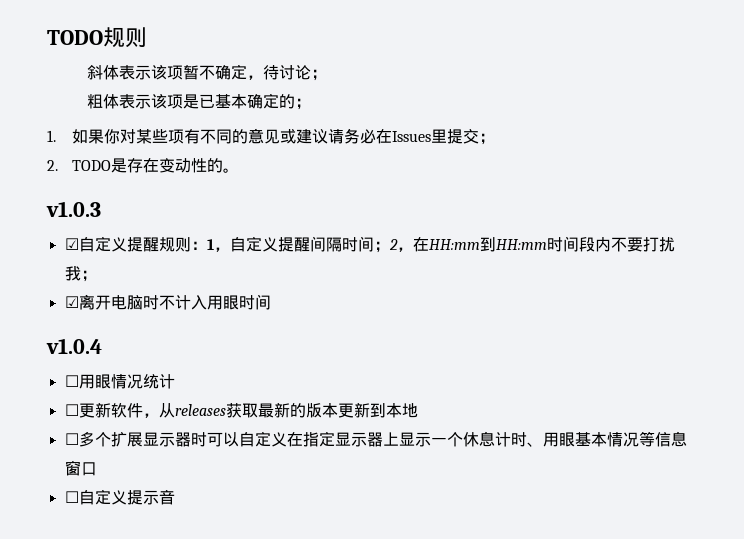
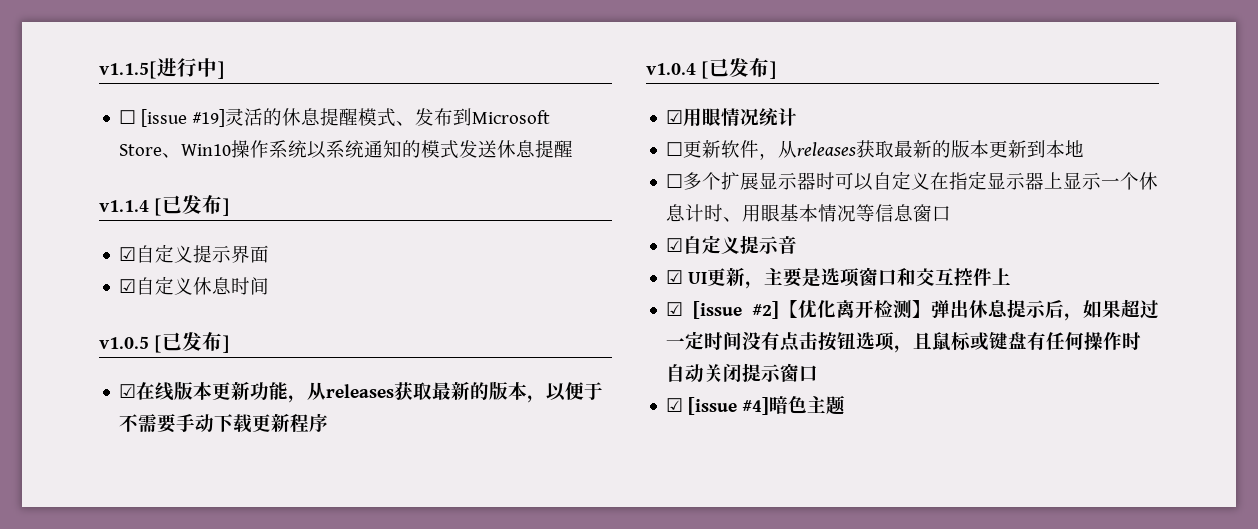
- TODO规则
- 斜体表示该项暂不确定，待讨论；
- 粗体表示该项是已基本确定的；
- 1.如果你对某些项有不同的意见或建议请务必在Issues里提交；
- 2. TODO是存在变动性的。
- v1.0.3
- ☑自定义提醒规则：1，自定义提醒间隔时间；2，在HH:mm到HH:mm时间段内不要打扰我；
- ☑离开电脑时不计入用眼时间
- v1.0.4
- ☐用眼情况统计
+ v1.1.5[进行中]
+ ☐ [issue #19]灵活的休息提醒模式、发布到Microsoft Store、Win10操作系统以系统通知的模式发送休息提醒
+ v1.1.4 [已发布]
+ ☑自定义提示界面
+ ☑自定义休息时间
+ v1.0.5 [已发布]
+ ☑在线版本更新功能，从releases获取最新的版本，以便于不需要手动下载更新程序
+ v1.0.4 [已发布]
+ ☑用眼情况统计
- ☐自定义提示音
+ ☑自定义提示音
+ ☑ UI更新，主要是选项窗口和交互控件上
+ ☑ [issue #2]【优化离开检测】弹出休息提示后，如果超过一定时间没有点击按钮选项，且鼠标或键盘有任何操作时自动关闭提示窗口
+ ☑ [issue #4]暗色主题

